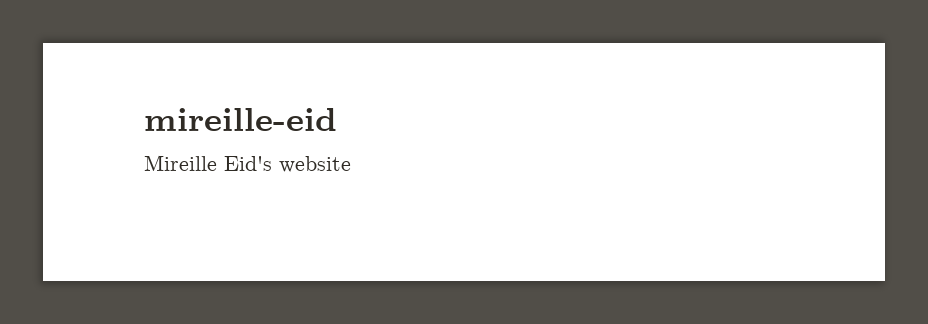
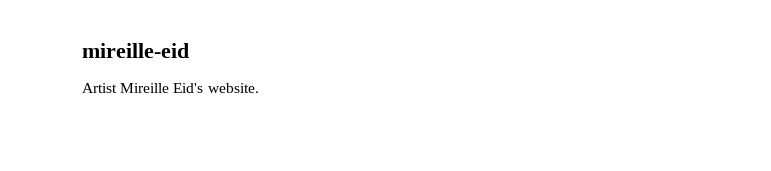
- Mireille Eid's website
+ Artist Mireille Eid's website.

